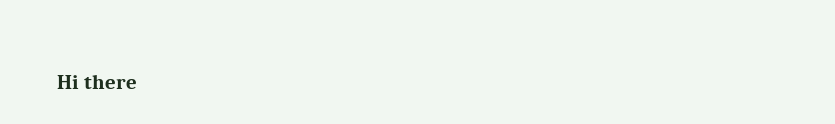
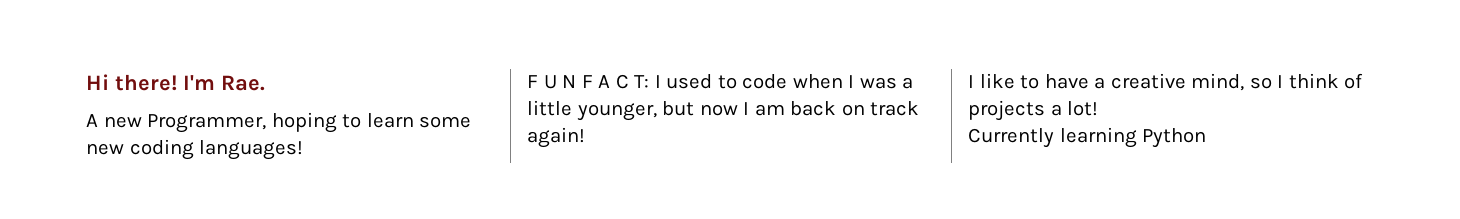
- Hi there
+ Hi there! I'm Rae.
+ A new Programmer, hoping to learn some new coding languages!
+ F U N F A C T: I used to code when I was a little younger, but now I am back on track again!
+ I like to have a creative mind, so I think of projects a lot!
+ Currently learning Python

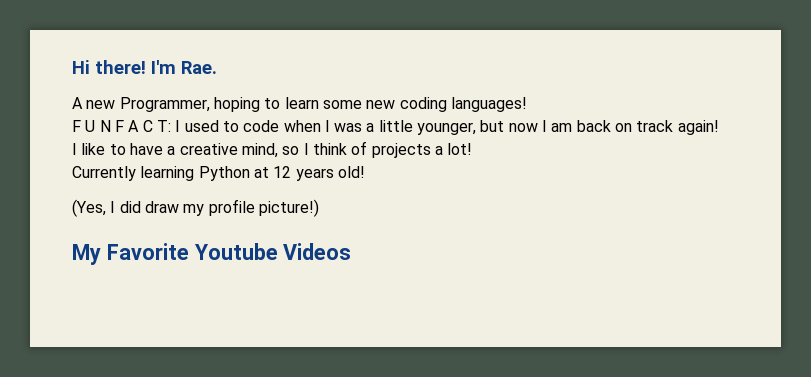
- Currently learning Python
+ Currently learning Python at 12 years old!
+ (Yes, I did draw my profile picture!)
+ My Favorite Youtube Videos

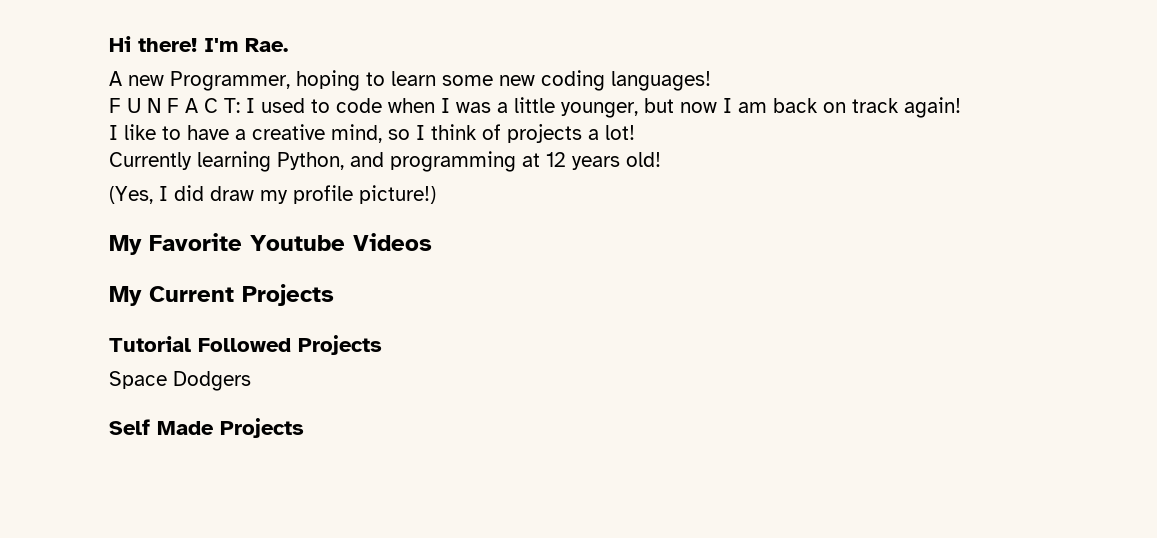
- Currently learning Python at 12 years old!
+ Currently learning Python, and programming at 12 years old!
+ My Current Projects
+ Tutorial Followed Projects
+ Space Dodgers
+ Self Made Projects

